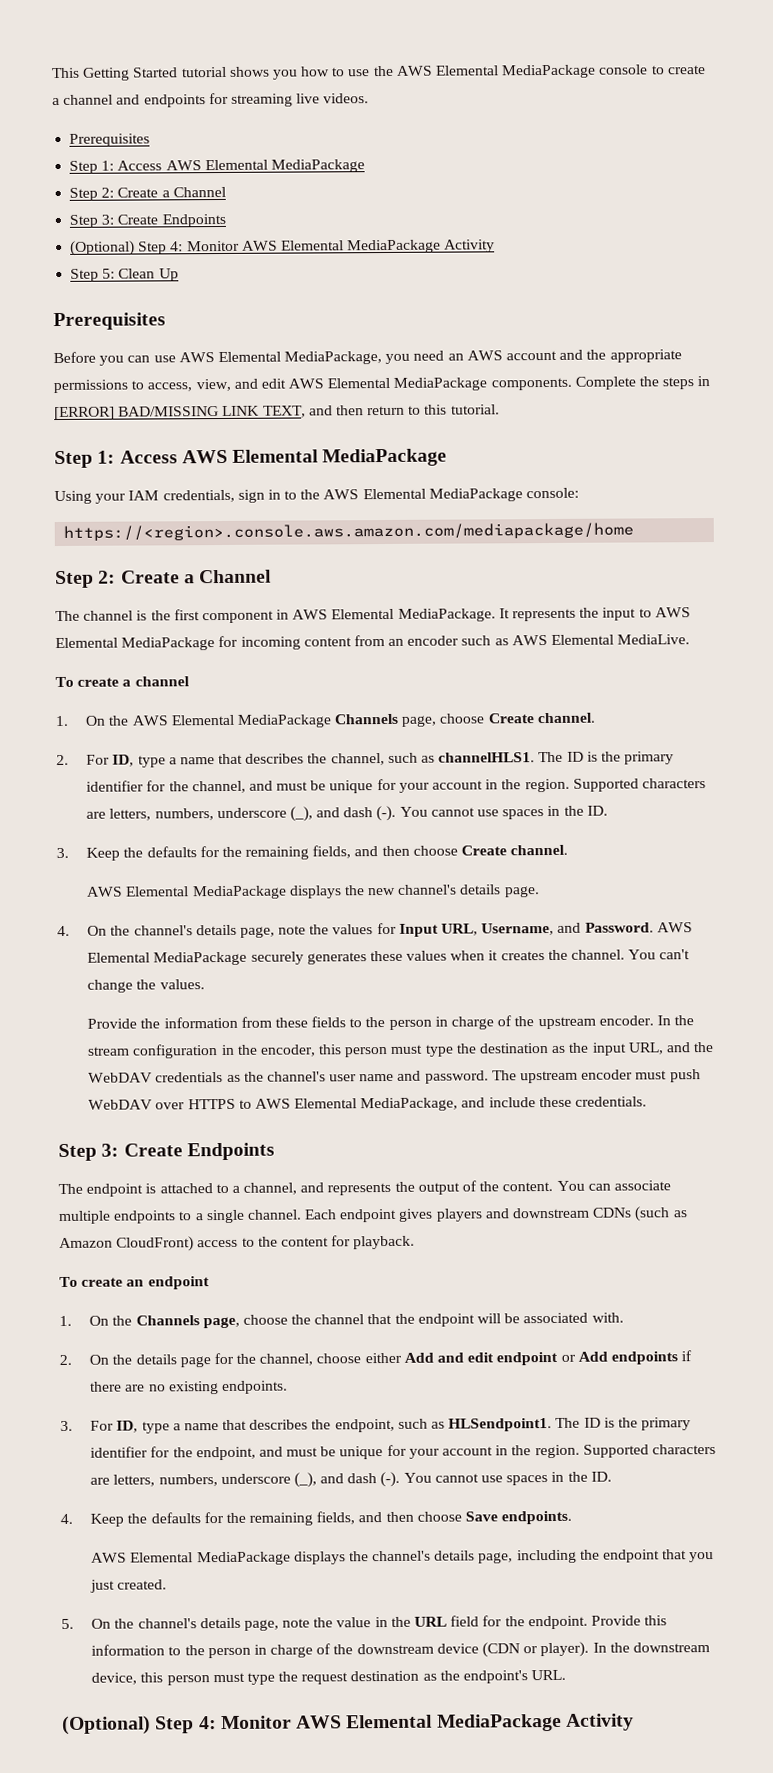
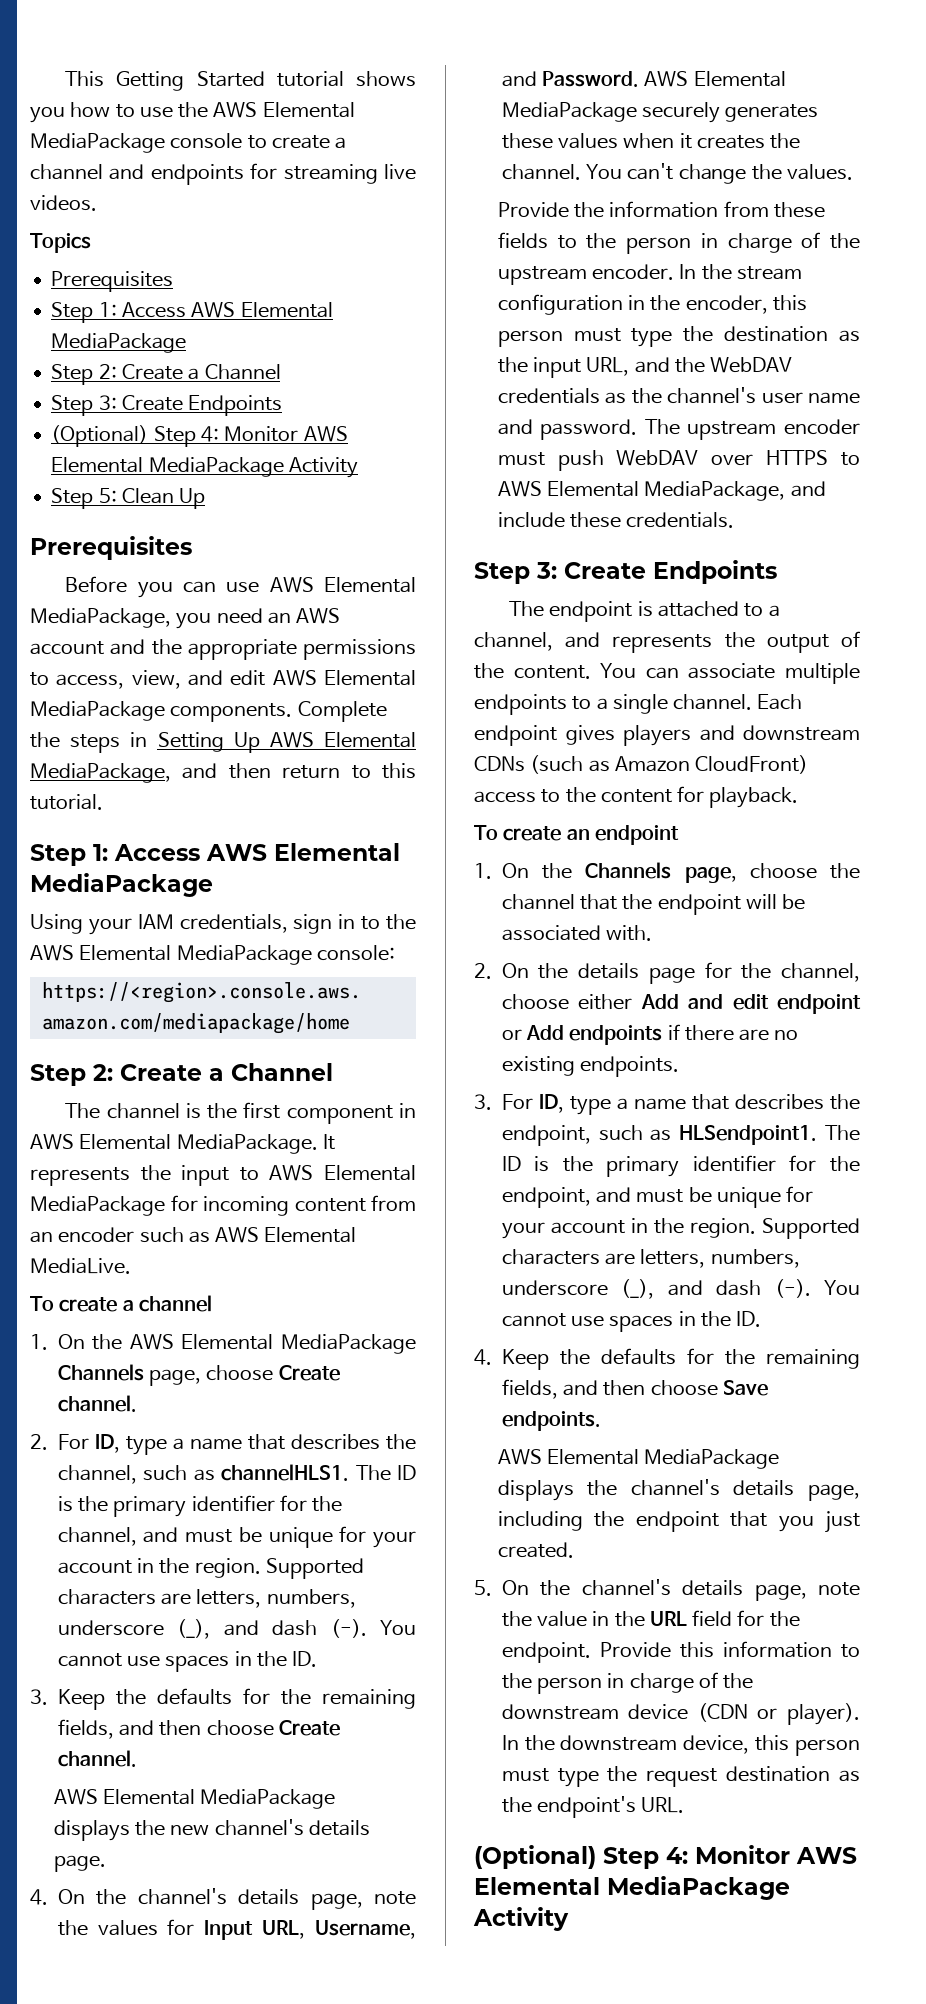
+ Topics
- Complete the steps in [ERROR] BAD/MISSING LINK TEXT, and then return to this tutorial.
+ Complete the steps in Setting Up AWS Elemental MediaPackage, and then return to this tutorial.

